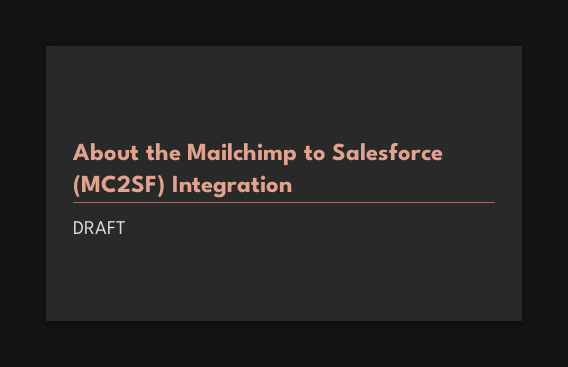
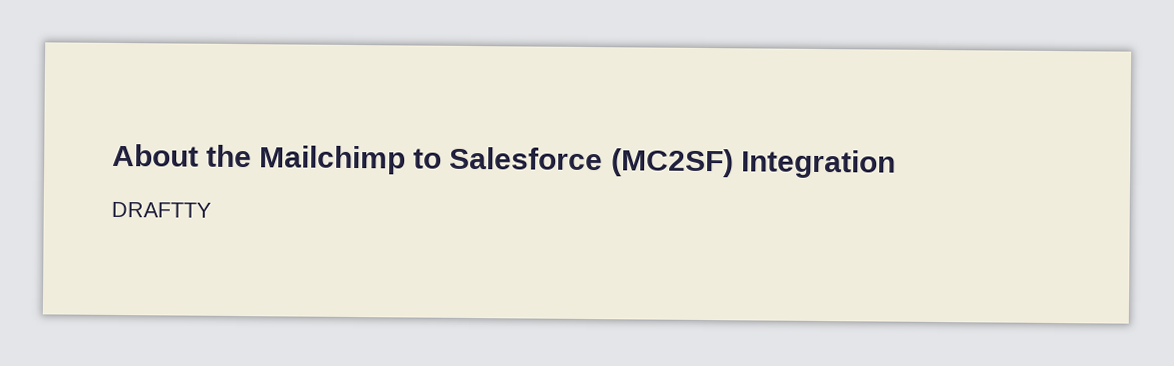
- DRAFT
+ DRAFTTY

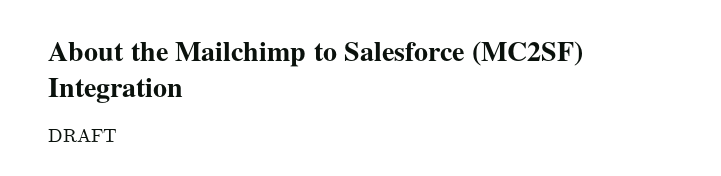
- DRAFTTY
+ DRAFT

